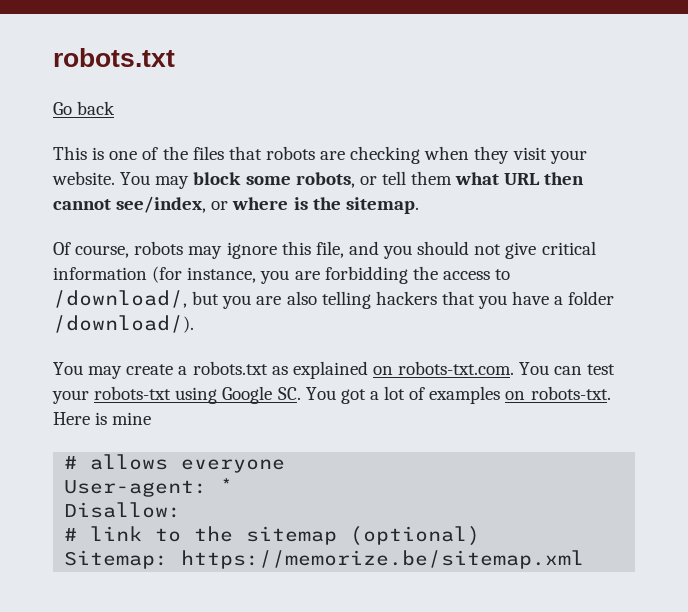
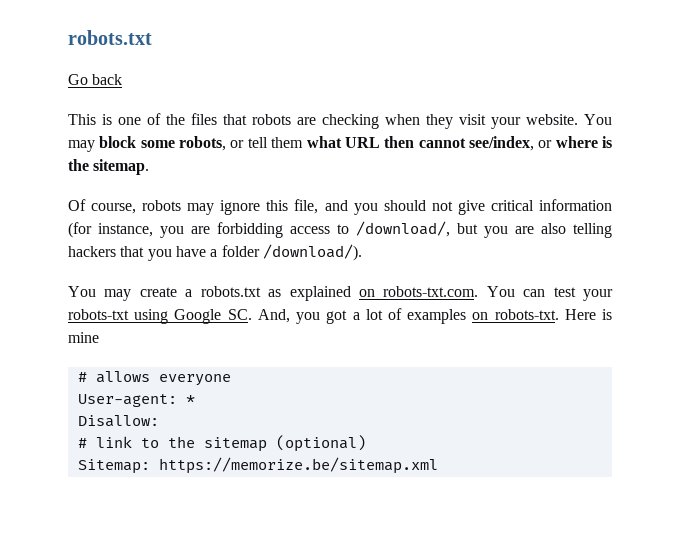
- Of course, robots may ignore this file, and you should not give critical information (for instance, you are forbidding the access to /download/, but you are also telling hackers that you have a folder /download/).
+ Of course, robots may ignore this file, and you should not give critical information (for instance, you are forbidding access to /download/, but you are also telling hackers that you have a folder /download/).
- You may create a robots.txt as explained on robots-txt.com. You can test your robots-txt using Google SC. You got a lot of examples on robots-txt.
+ You may create a robots.txt as explained on robots-txt.com. You can test your robots-txt using Google SC. And, you got a lot of examples on robots-txt.

